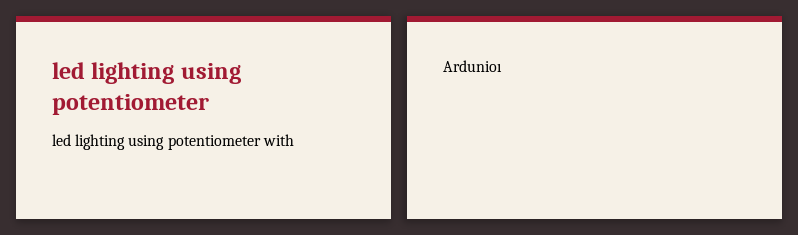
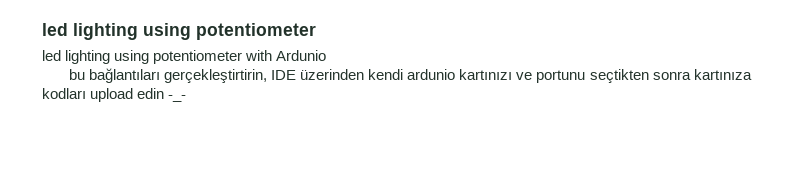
- led lighting using potentiometer with Ardunioı
+ led lighting using potentiometer with Ardunio
+ bu bağlantıları gerçekleştirtirin, IDE üzerinden kendi ardunio kartınızı ve portunu seçtikten sonra kartınıza kodları upload edin -_-

